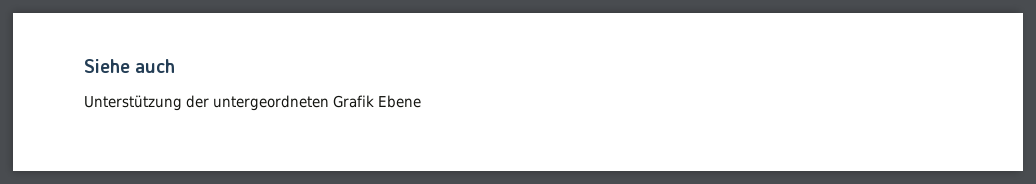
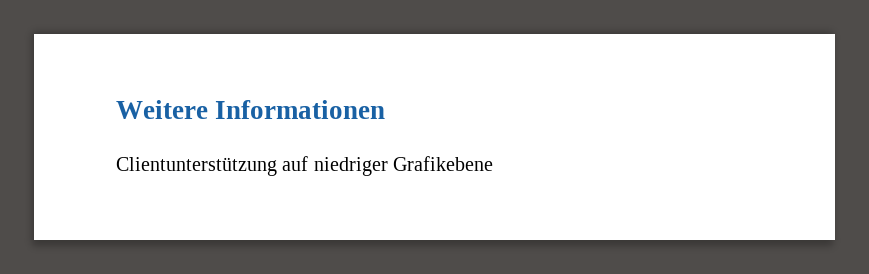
- Siehe auch
- Unterstützung der untergeordneten Grafik Ebene
+ Weitere Informationen
+ Clientunterstützung auf niedriger Grafikebene

